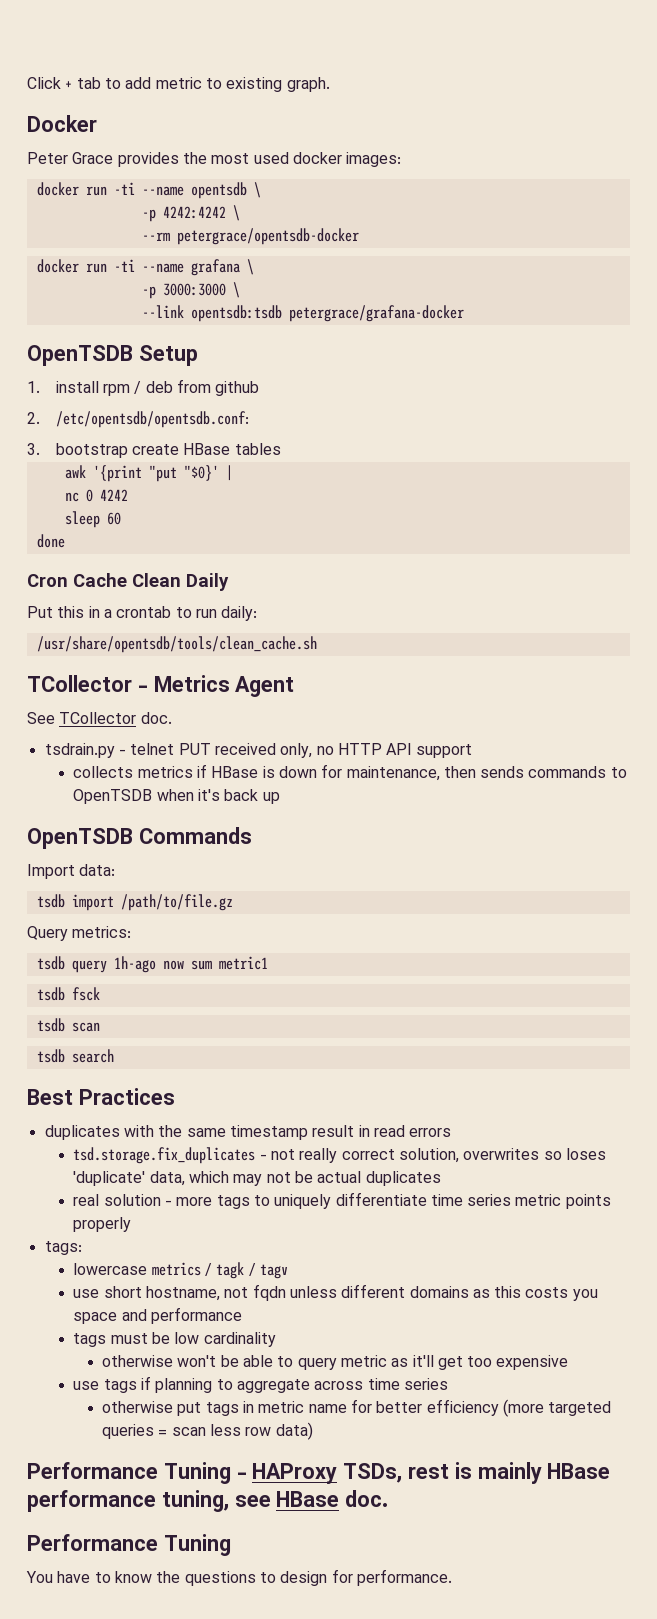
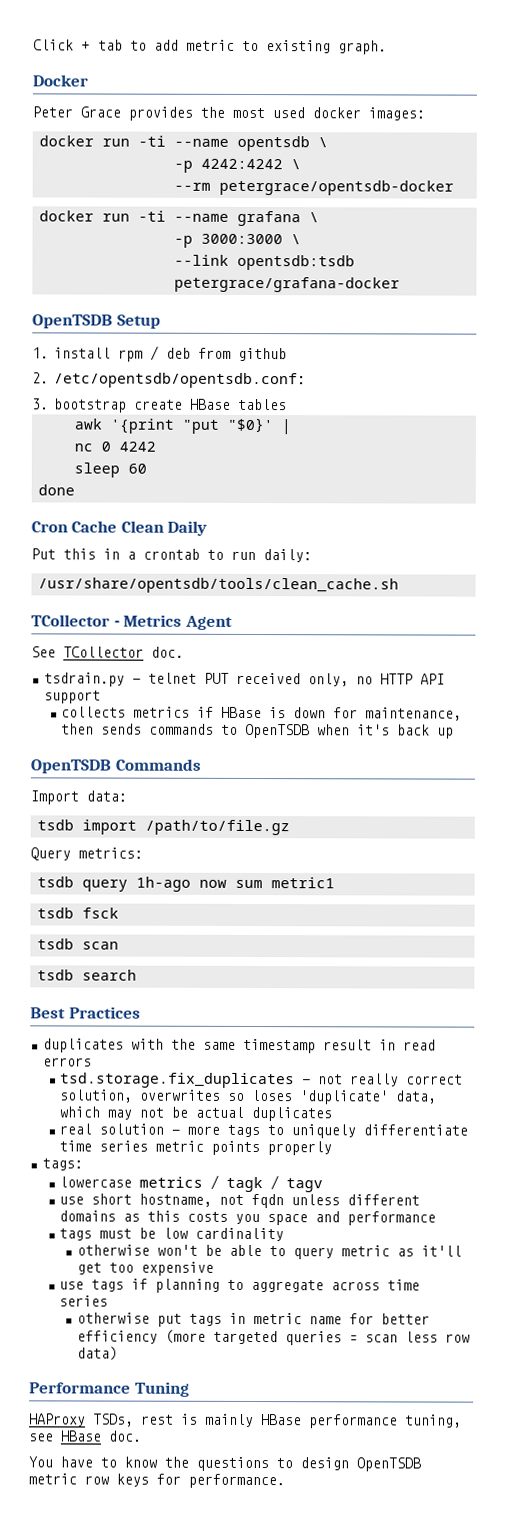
- Performance Tuning - HAProxy TSDs, rest is mainly HBase performance tuning, see HBase doc.
  Performance Tuning
+ HAProxy TSDs, rest is mainly HBase performance tuning, see HBase doc.
- You have to know the questions to design for performance.
+ You have to know the questions to design OpenTSDB metric row keys for performance.

